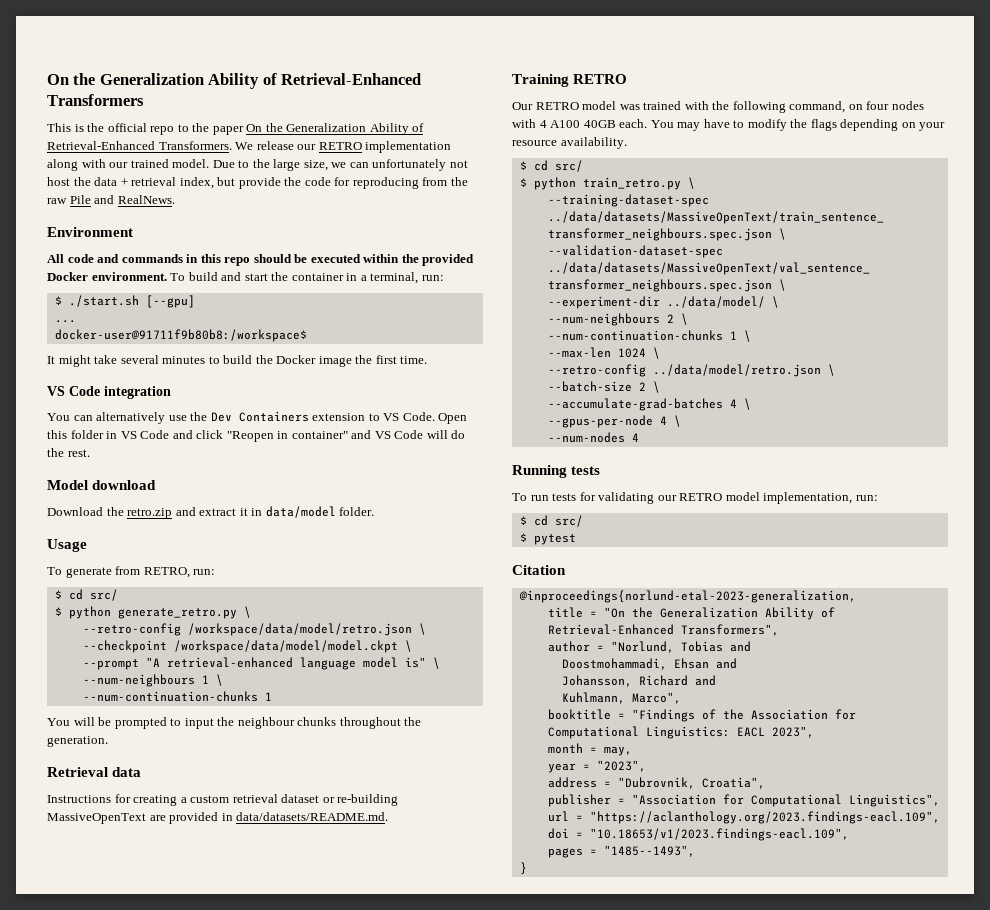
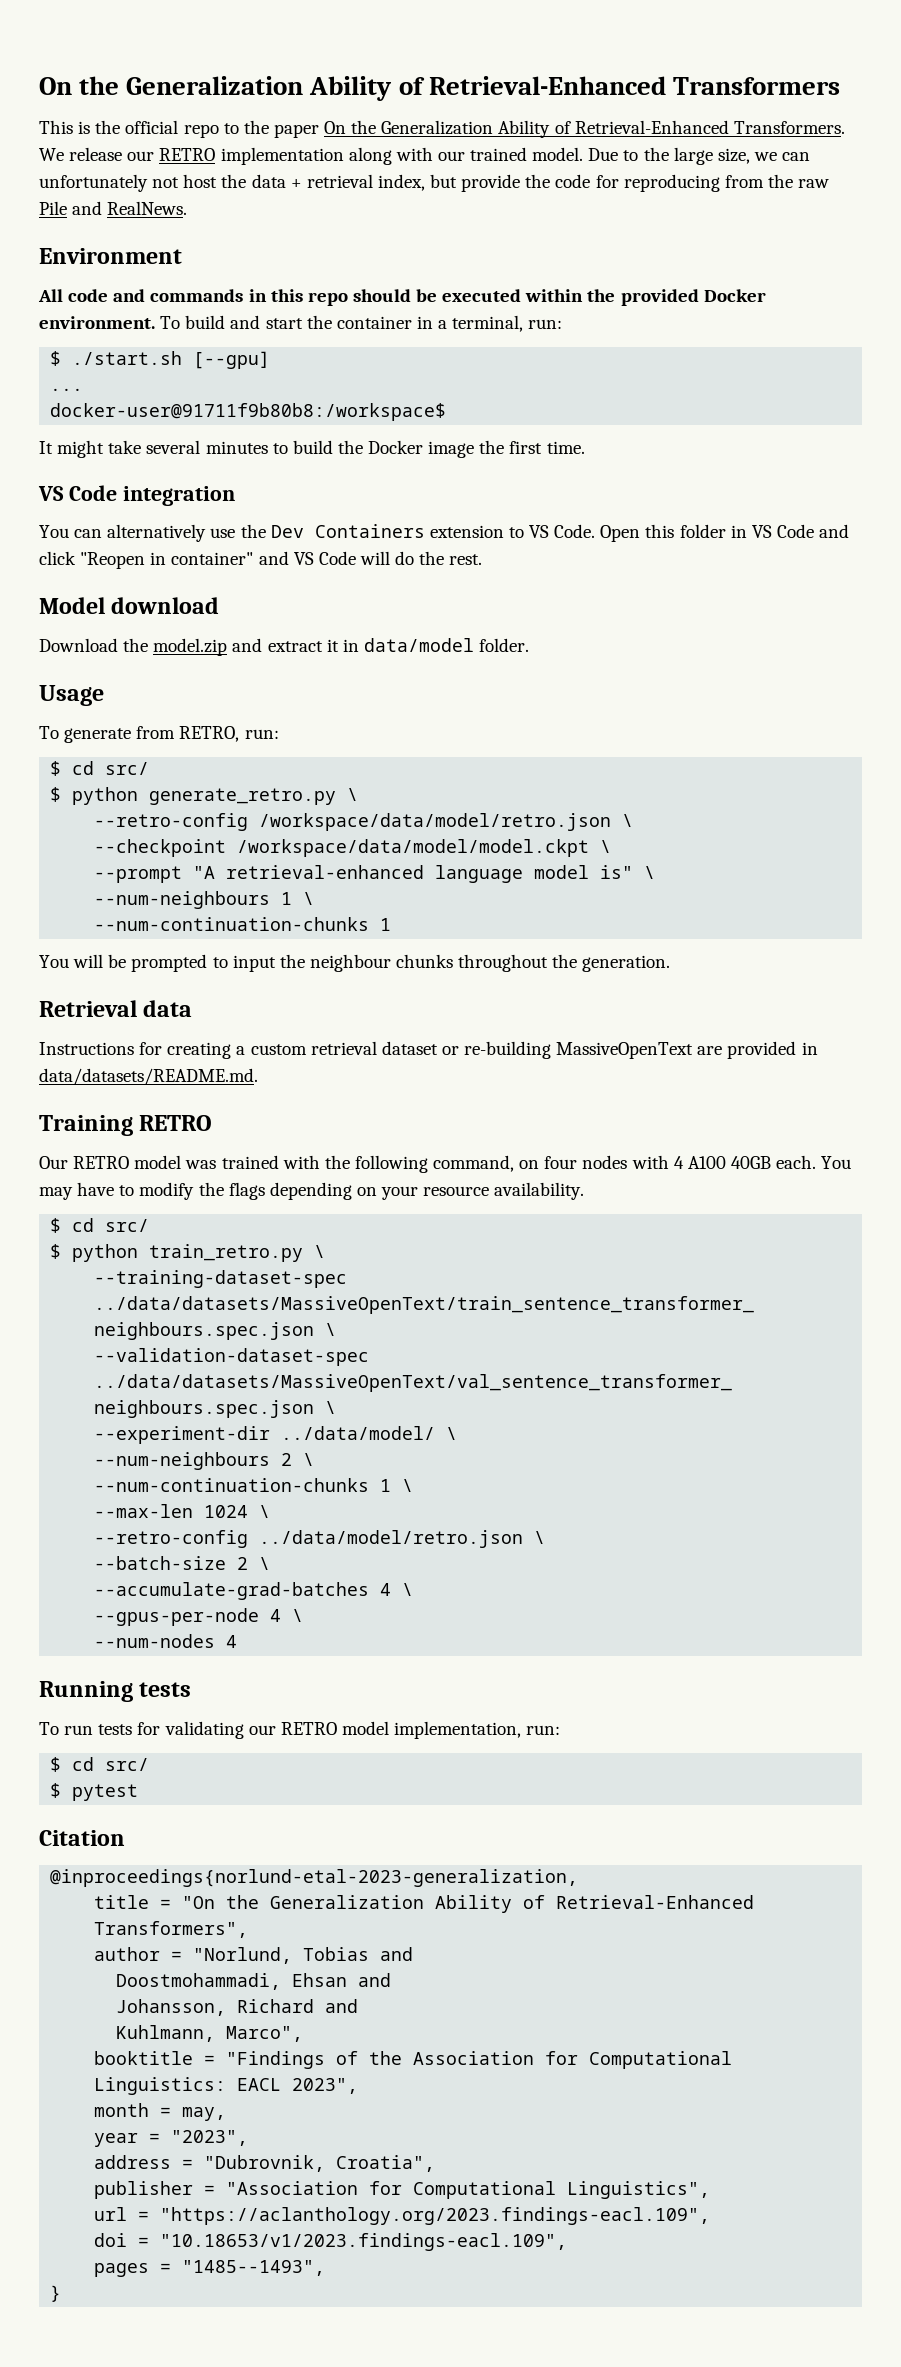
- Download the retro.zip and extract it in data/model folder.
+ Download the model.zip and extract it in data/model folder.

